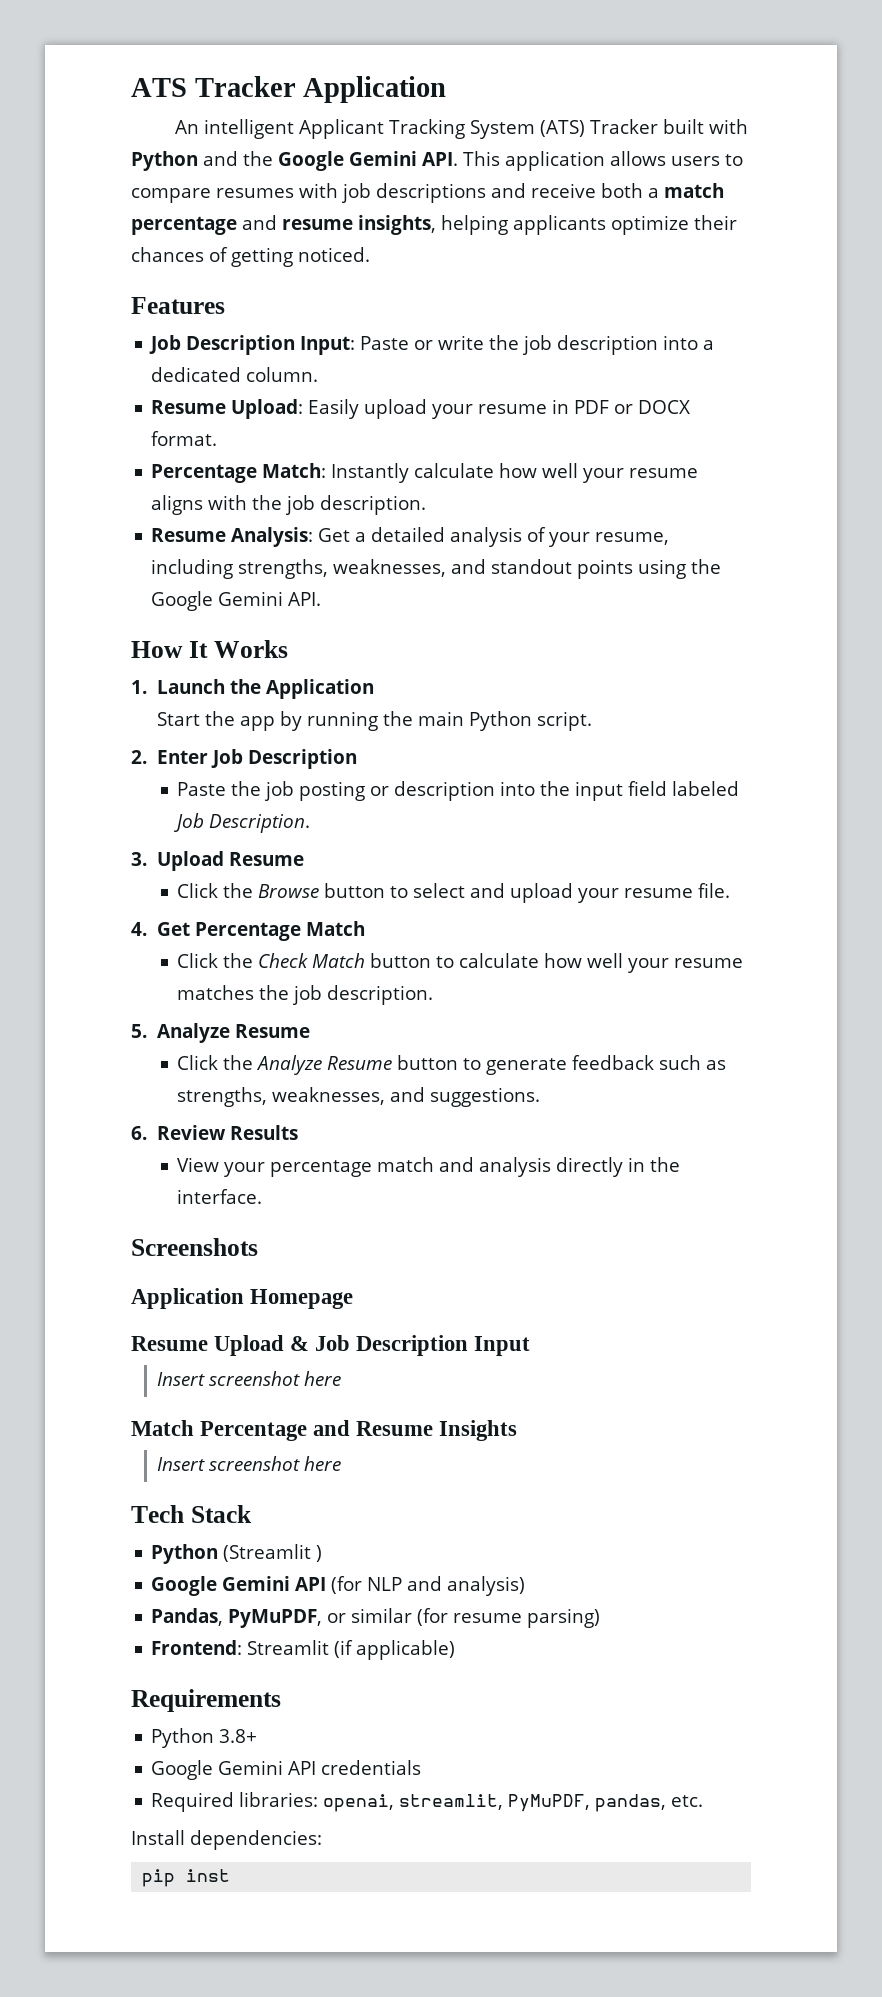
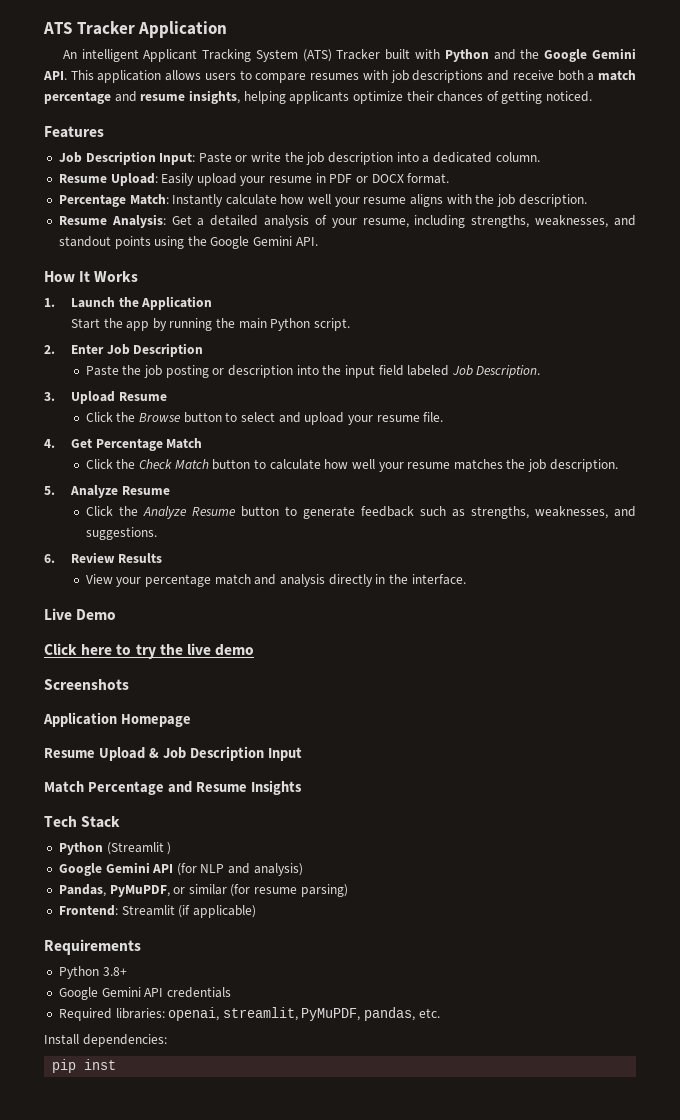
+ Live Demo
+ Click here to try the live demo
  Resume Upload & Job Description Input
- Insert screenshot here
  Match Percentage and Resume Insights
- Insert screenshot here

